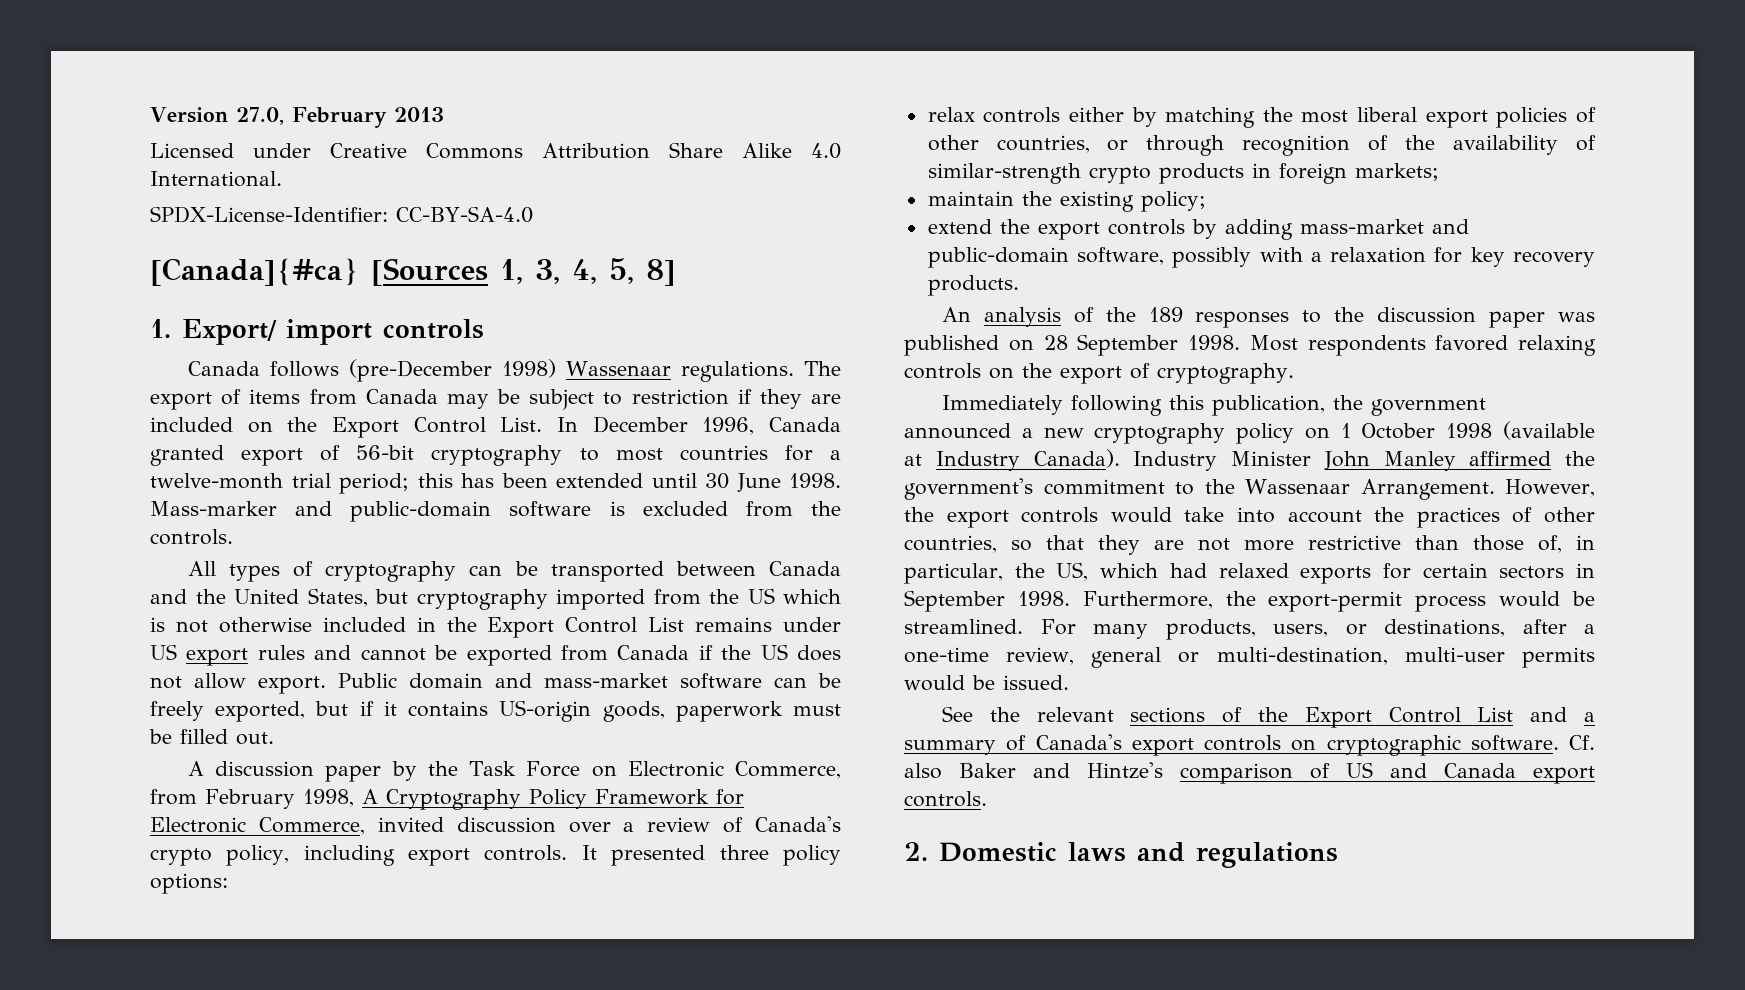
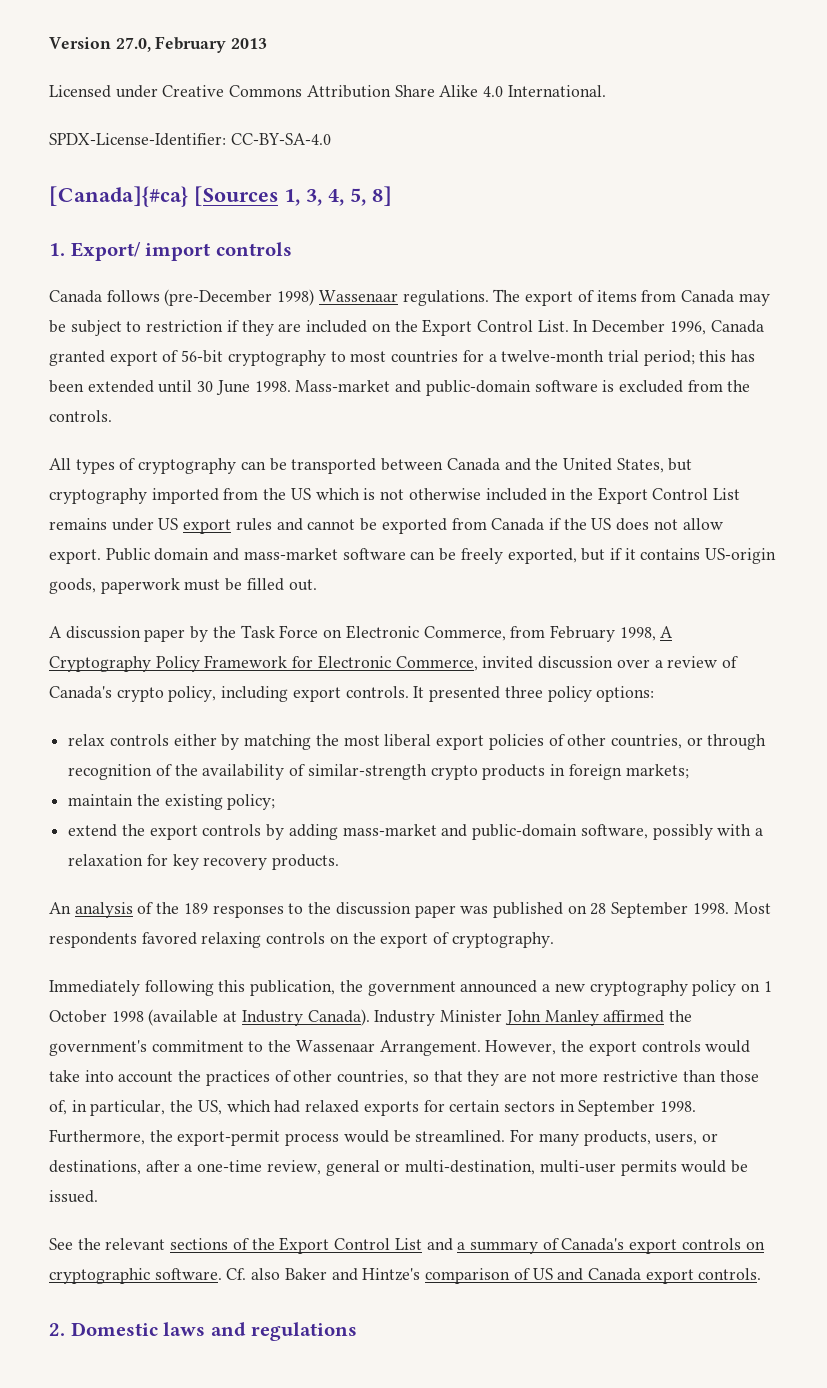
- Mass-marker and public-domain software is excluded from the controls.
+ Mass-market and public-domain software is excluded from the controls.

